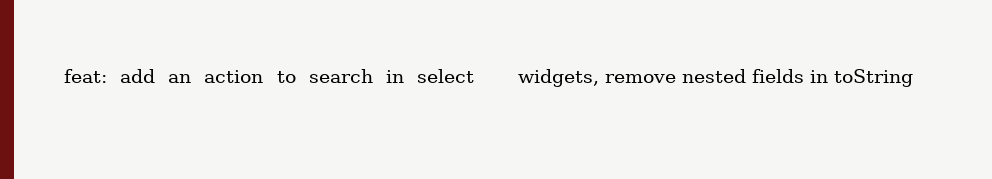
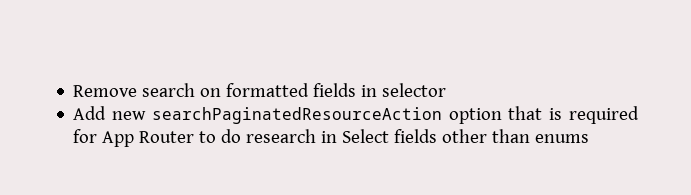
- feat: add an action to search in select widgets, remove nested fields in toString
+ Remove search on formatted fields in selector
+ Add new searchPaginatedResourceAction option that is required for App Router to do research in Select fields other than enums

